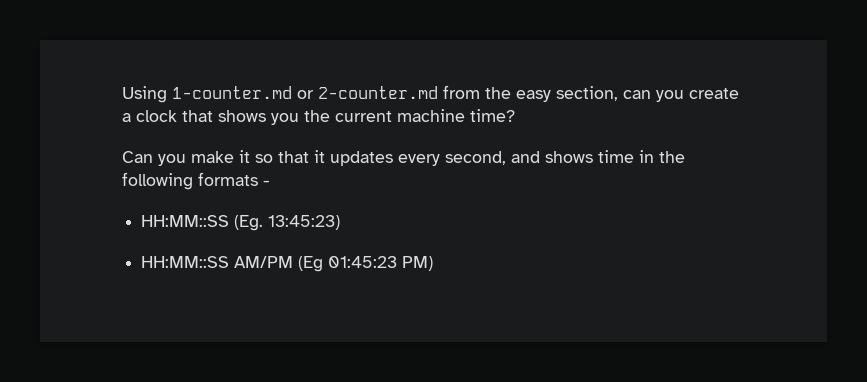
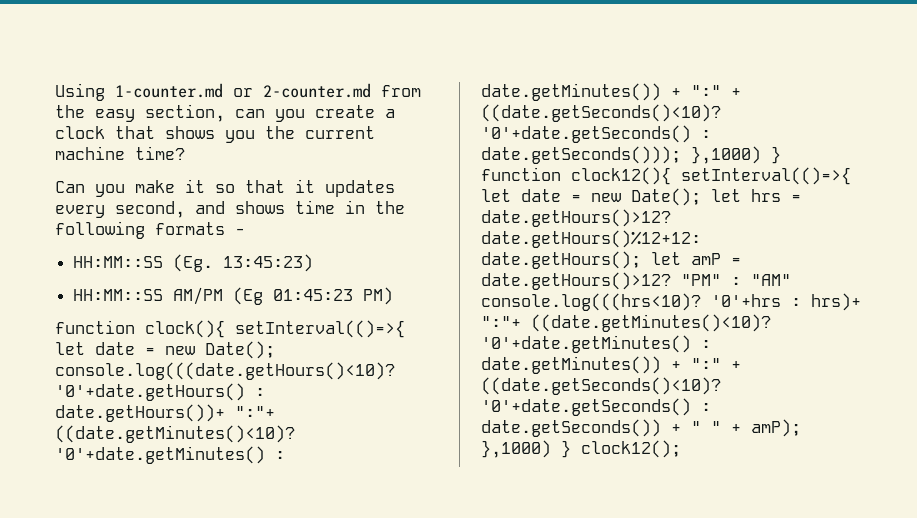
+ function clock(){ setInterval(()=>{ let date = new Date(); console.log(((date.getHours()<10)? '0'+date.getHours() : date.getHours())+ ":"+ ((date.getMinutes()<10)? '0'+date.getMinutes() : date.getMinutes()) + ":" + ((date.getSeconds()<10)? '0'+date.getSeconds() : date.getSeconds())); },1000) } function clock12(){ setInterval(()=>{ let date = new Date(); let hrs = date.getHours()>12? date.getHours()%12+12: date.getHours(); let amP = date.getHours()>12? "PM" : "AM" console.log(((hrs<10)? '0'+hrs : hrs)+ ":"+ ((date.getMinutes()<10)? '0'+date.getMinutes() : date.getMinutes()) + ":" + ((date.getSeconds()<10)? '0'+date.getSeconds() : date.getSeconds()) + " " + amP); },1000) } clock12();

